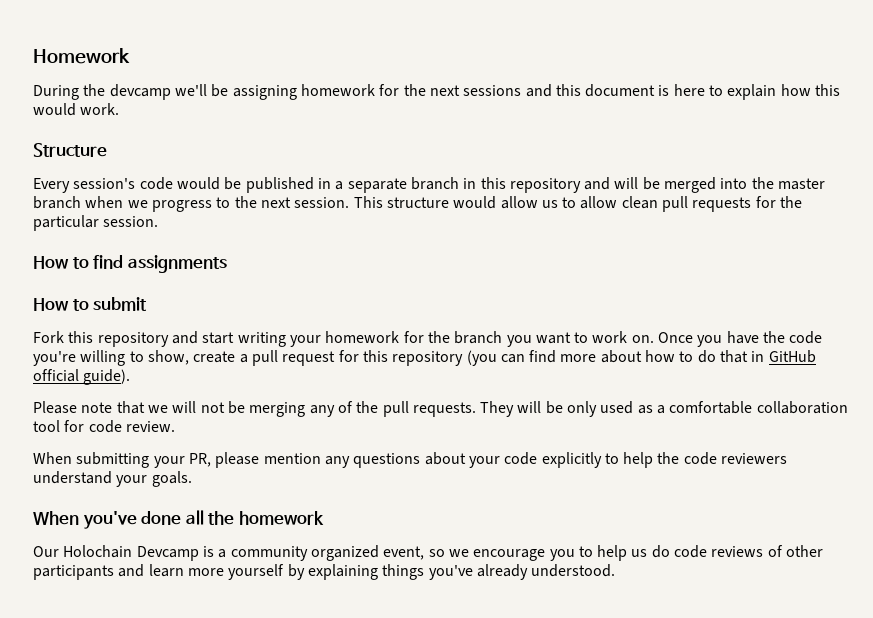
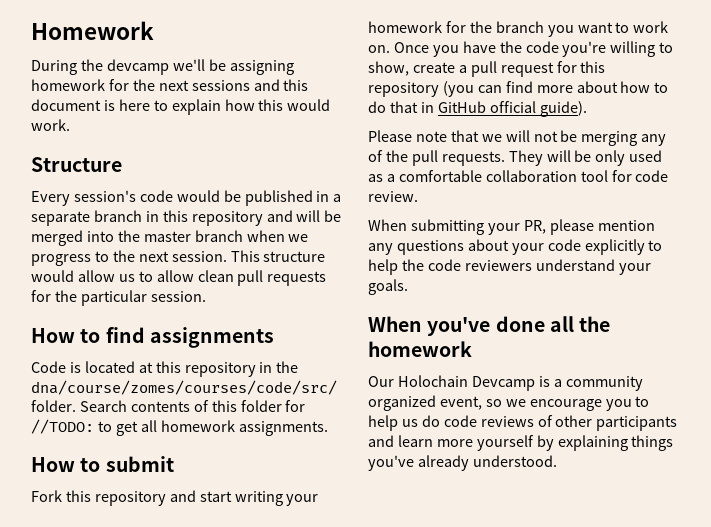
+ Code is located at this repository in the dna/course/zomes/courses/code/src/ folder. Search contents of this folder for //TODO: to get all homework assignments.

